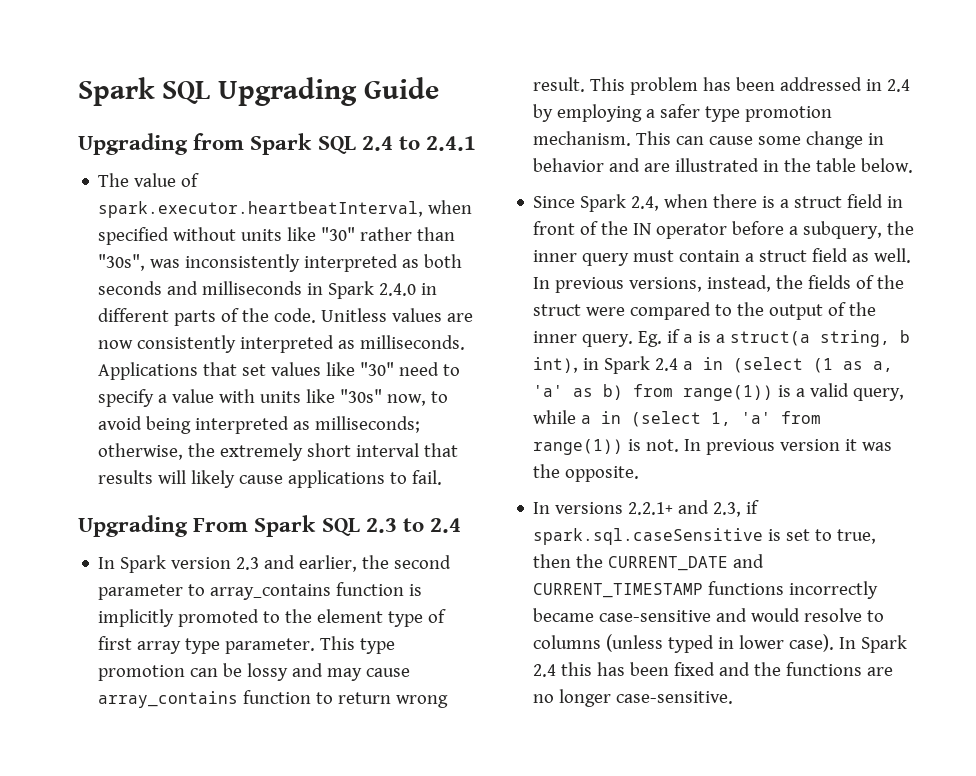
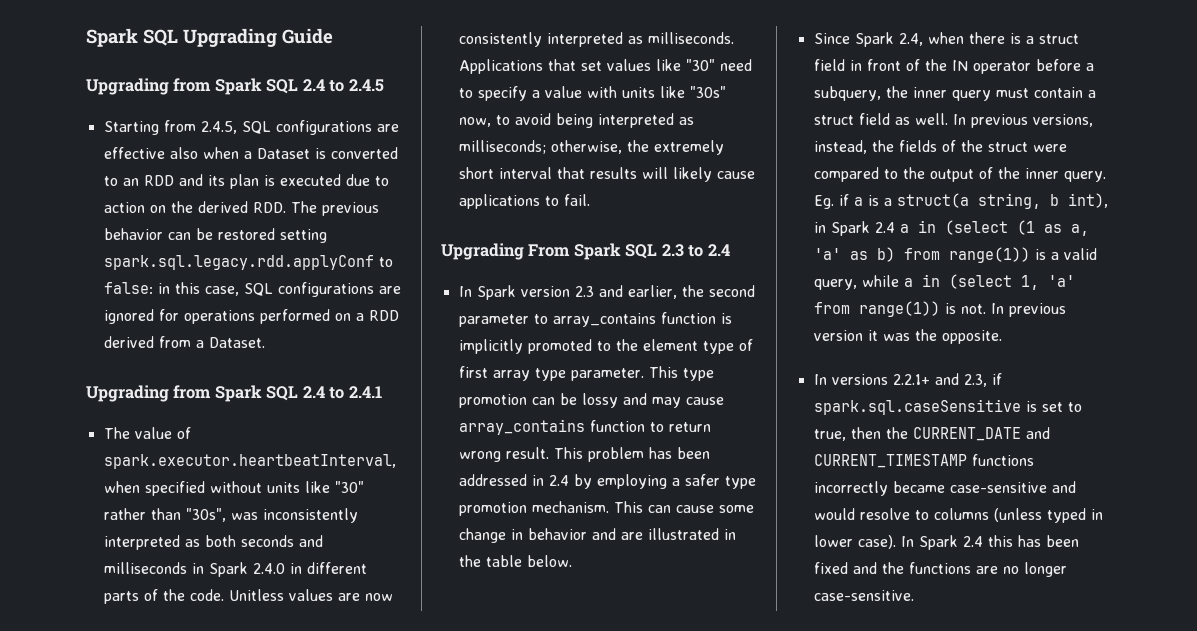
+ Upgrading from Spark SQL 2.4 to 2.4.5
+ Starting from 2.4.5, SQL configurations are effective also when a Dataset is converted to an RDD and its plan is executed due to action on the derived RDD. The previous behavior can be restored setting spark.sql.legacy.rdd.applyConf to false: in this case, SQL configurations are ignored for operations performed on a RDD derived from a Dataset.

